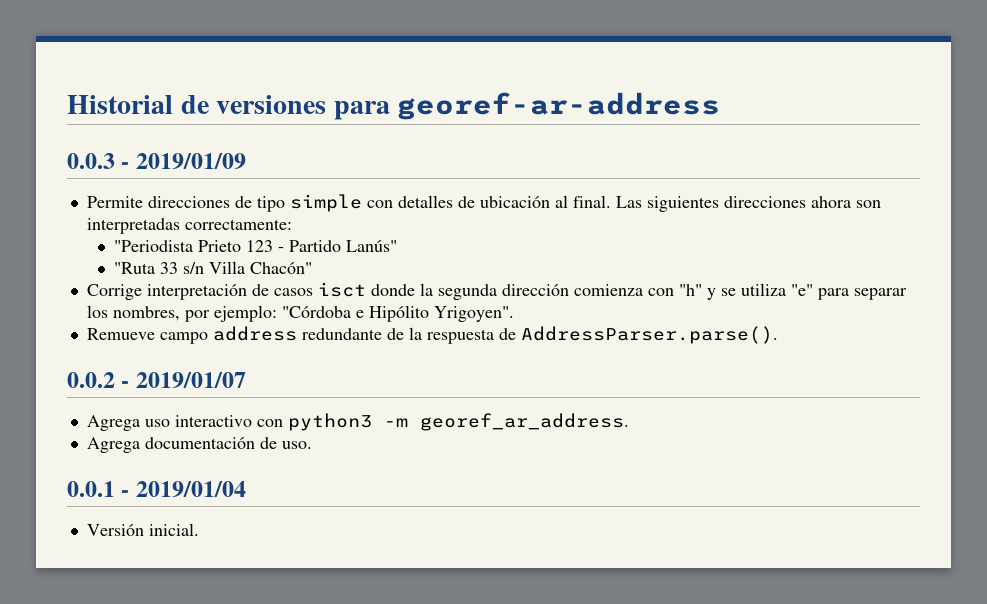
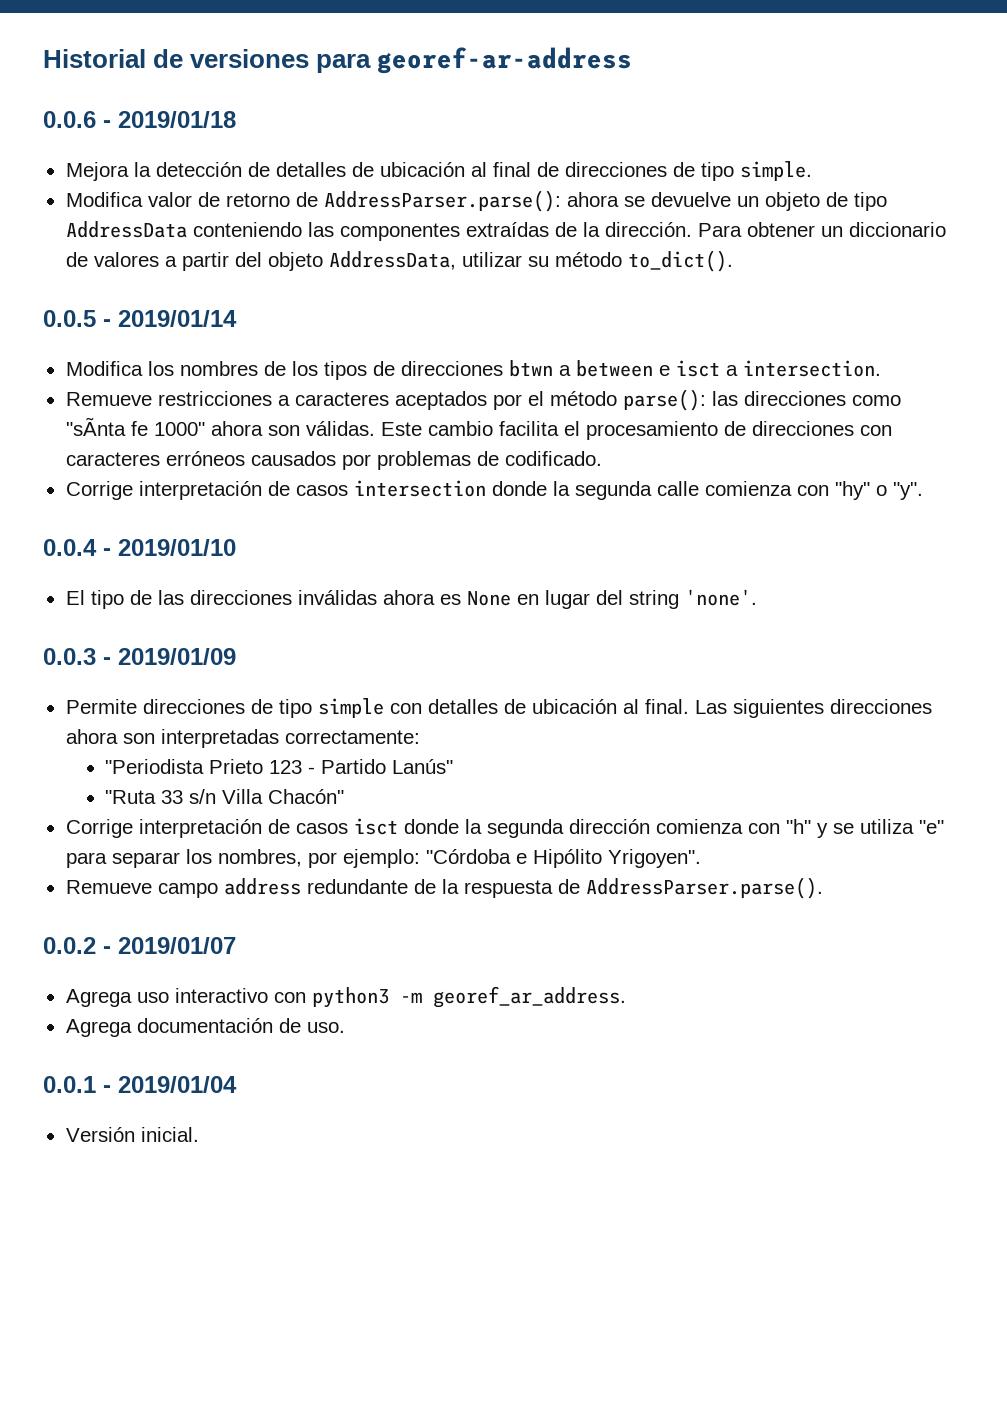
+ 0.0.6 - 2019/01/18
+ Mejora la detección de detalles de ubicación al final de direcciones de tipo simple.
+ Modifica valor de retorno de AddressParser.parse(): ahora se devuelve un objeto de tipo AddressData conteniendo las componentes extraídas de la dirección. Para obtener un diccionario de valores a partir del objeto AddressData, utilizar su método to_dict().
+ 0.0.5 - 2019/01/14
+ Modifica los nombres de los tipos de direcciones btwn a between e isct a intersection.
+ Remueve restricciones a caracteres aceptados por el método parse(): las direcciones como "sÃnta fe 1000" ahora son válidas. Este cambio facilita el procesamiento de direcciones con caracteres erróneos causados por problemas de codificado.
+ Corrige interpretación de casos intersection donde la segunda calle comienza con "hy" o "y".
+ 0.0.4 - 2019/01/10
+ El tipo de las direcciones inválidas ahora es None en lugar del string 'none'.

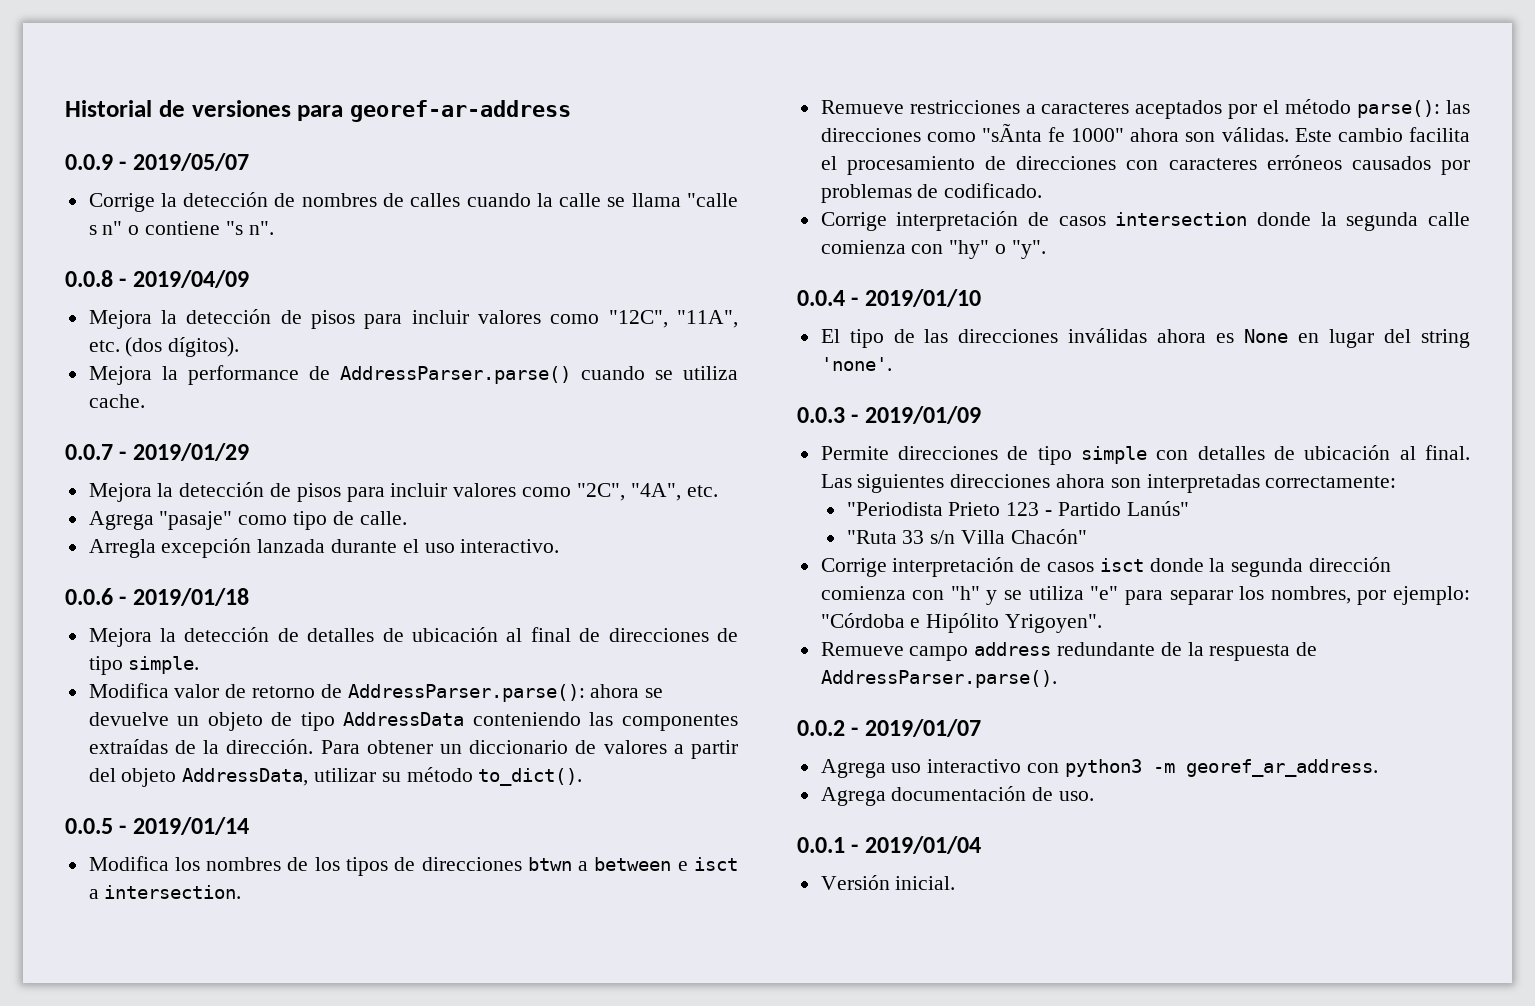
+ 0.0.9 - 2019/05/07
+ Corrige la detección de nombres de calles cuando la calle se llama "calle s n" o contiene "s n".
+ 0.0.8 - 2019/04/09
+ Mejora la detección de pisos para incluir valores como "12C", "11A", etc. (dos dígitos).
+ Mejora la performance de AddressParser.parse() cuando se utiliza cache.
+ 0.0.7 - 2019/01/29
+ Mejora la detección de pisos para incluir valores como "2C", "4A", etc.
+ Agrega "pasaje" como tipo de calle.
+ Arregla excepción lanzada durante el uso interactivo.

